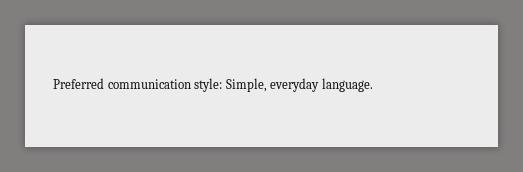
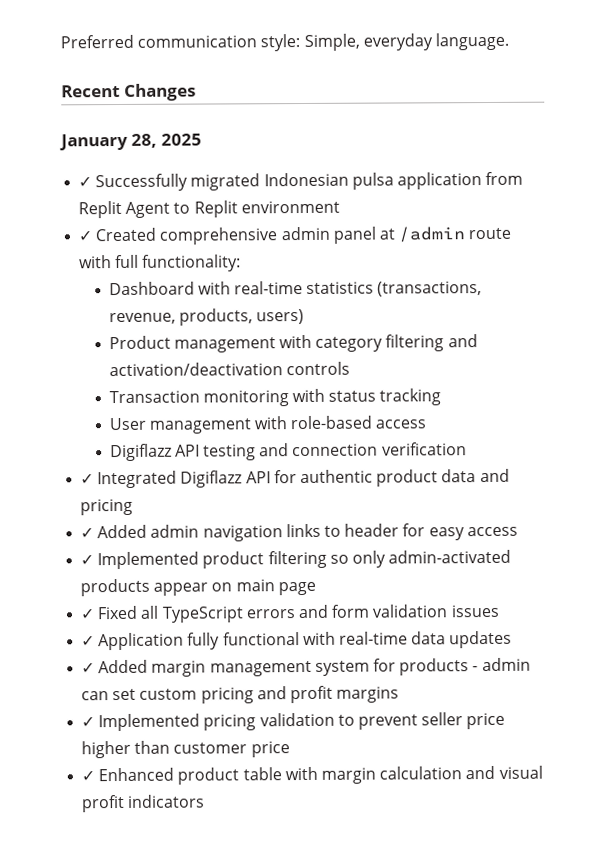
+ Recent Changes
+ January 28, 2025
+ ✓ Successfully migrated Indonesian pulsa application from Replit Agent to Replit environment
+ ✓ Created comprehensive admin panel at /admin route with full functionality:
+ Dashboard with real-time statistics (transactions, revenue, products, users)
+ Product management with category filtering and activation/deactivation controls
+ Transaction monitoring with status tracking
+ User management with role-based access
+ Digiflazz API testing and connection verification
+ ✓ Integrated Digiflazz API for authentic product data and pricing
+ ✓ Added admin navigation links to header for easy access
+ ✓ Implemented product filtering so only admin-activated products appear on main page
+ ✓ Fixed all TypeScript errors and form validation issues
+ ✓ Application fully functional with real-time data updates
+ ✓ Added margin management system for products - admin can set custom pricing and profit margins
+ ✓ Implemented pricing validation to prevent seller price higher than customer price
+ ✓ Enhanced product table with margin calculation and visual profit indicators

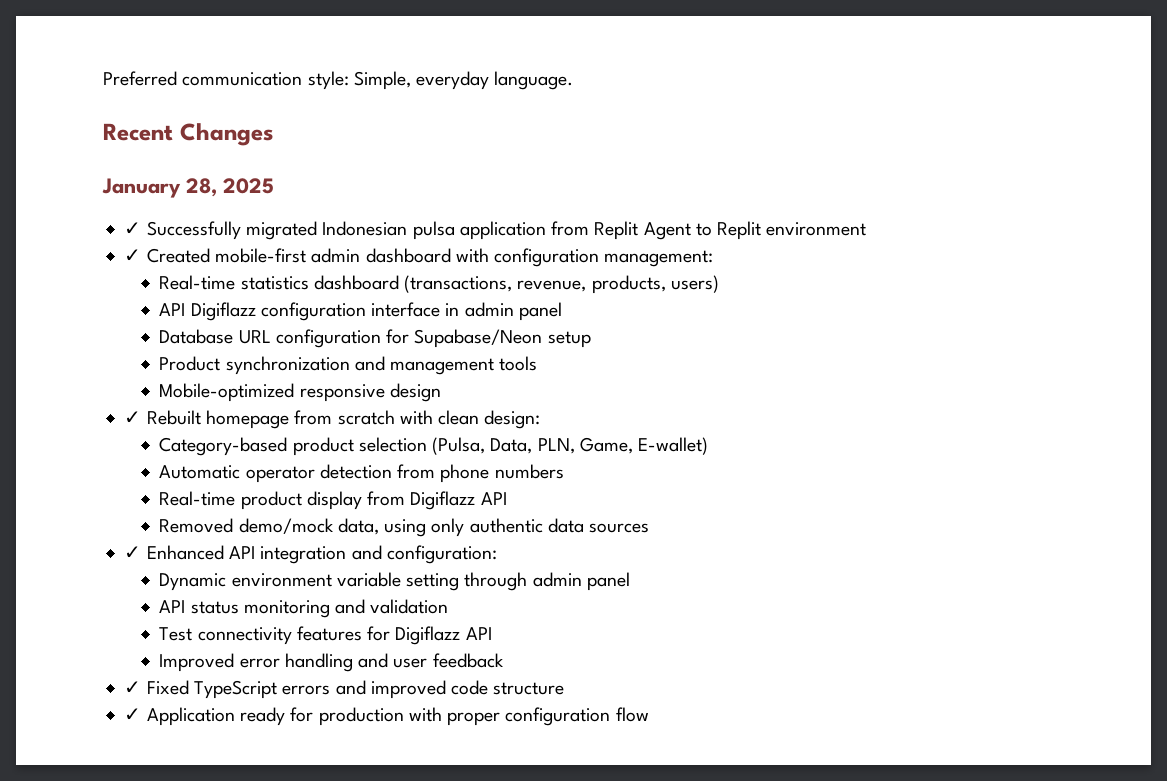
- ✓ Created comprehensive admin panel at /admin route with full functionality:
- Dashboard with real-time statistics (transactions, revenue, products, users)
- Product management with category filtering and activation/deactivation controls
- Transaction monitoring with status tracking
- User management with role-based access
- Digiflazz API testing and connection verification
- ✓ Integrated Digiflazz API for authentic product data and pricing
- ✓ Added admin navigation links to header for easy access
- ✓ Implemented product filtering so only admin-activated products appear on main page
+ ✓ Created mobile-first admin dashboard with configuration management:
+ Real-time statistics dashboard (transactions, revenue, products, users)
+ API Digiflazz configuration interface in admin panel
+ Database URL configuration for Supabase/Neon setup
+ Product synchronization and management tools
+ Mobile-optimized responsive design
+ ✓ Rebuilt homepage from scratch with clean design:
+ Category-based product selection (Pulsa, Data, PLN, Game, E-wallet)
+ Automatic operator detection from phone numbers
+ Real-time product display from Digiflazz API
+ Removed demo/mock data, using only authentic data sources
+ ✓ Enhanced API integration and configuration:
+ Dynamic environment variable setting through admin panel
+ API status monitoring and validation
+ Test connectivity features for Digiflazz API
+ Improved error handling and user feedback
- ✓ Fixed all TypeScript errors and form validation issues
+ ✓ Fixed TypeScript errors and improved code structure
- ✓ Application fully functional with real-time data updates
- ✓ Added margin management system for products - admin can set custom pricing and profit margins
- ✓ Implemented pricing validation to prevent seller price higher than customer price
- ✓ Enhanced product table with margin calculation and visual profit indicators
+ ✓ Application ready for production with proper configuration flow

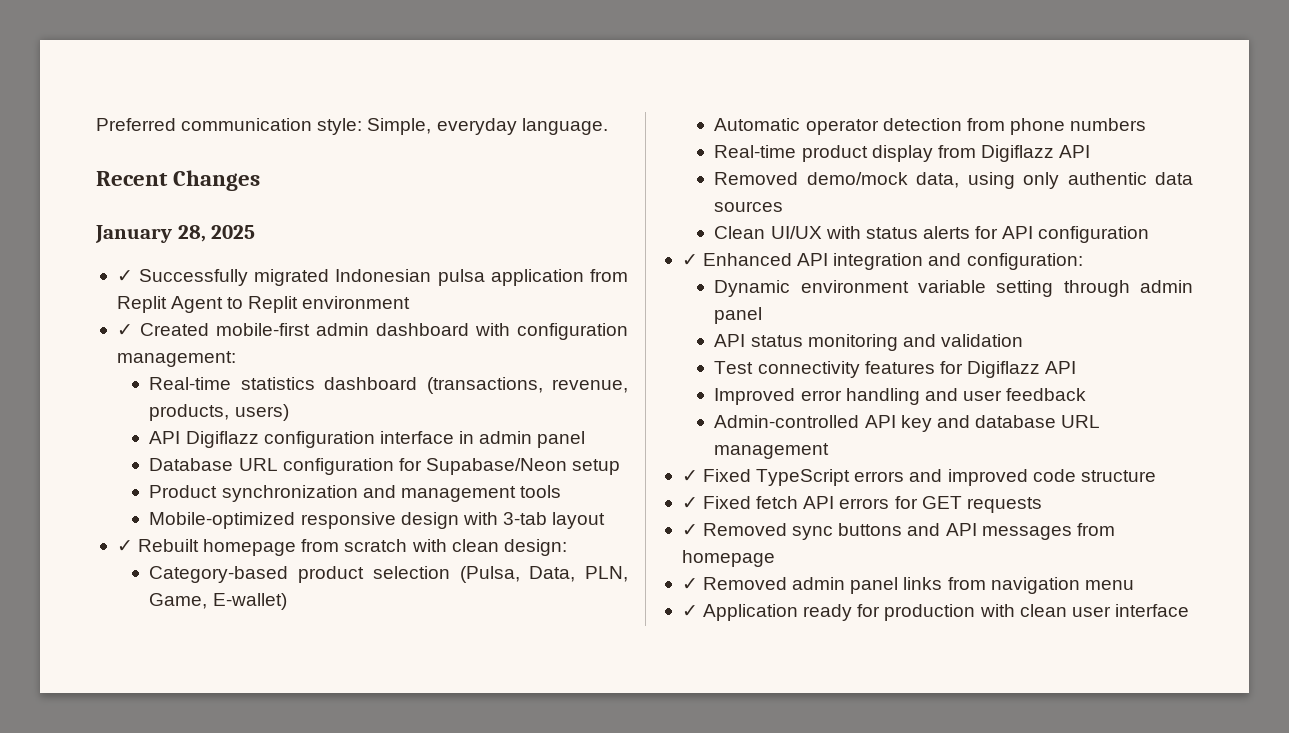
- Mobile-optimized responsive design
+ Mobile-optimized responsive design with 3-tab layout
+ Clean UI/UX with status alerts for API configuration
+ Admin-controlled API key and database URL management
+ ✓ Fixed fetch API errors for GET requests
+ ✓ Removed sync buttons and API messages from homepage
+ ✓ Removed admin panel links from navigation menu
- ✓ Application ready for production with proper configuration flow
+ ✓ Application ready for production with clean user interface

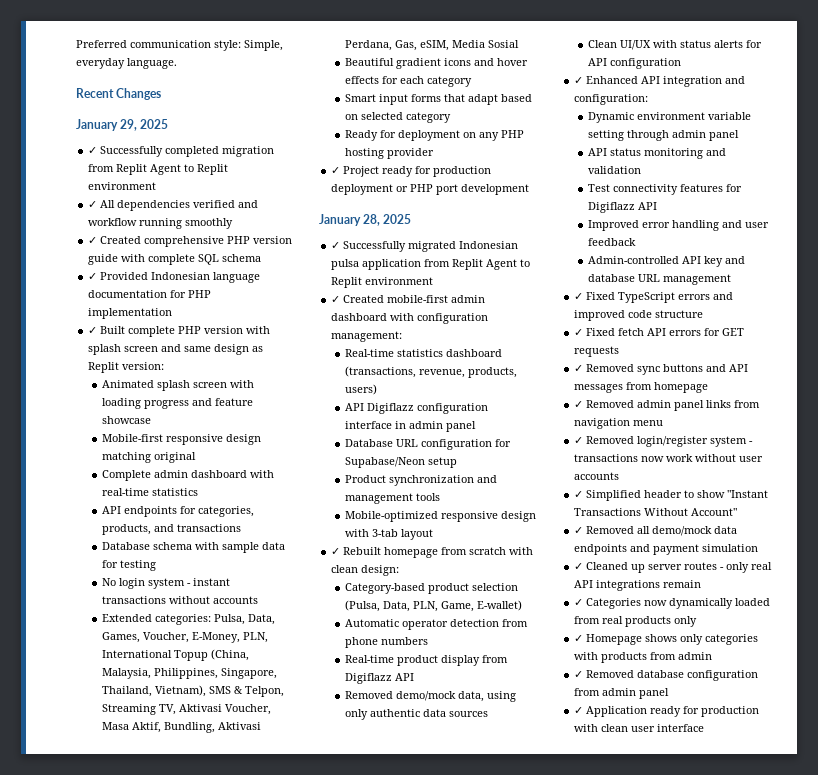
+ January 29, 2025
+ ✓ Successfully completed migration from Replit Agent to Replit environment
+ ✓ All dependencies verified and workflow running smoothly
+ ✓ Created comprehensive PHP version guide with complete SQL schema
+ ✓ Provided Indonesian language documentation for PHP implementation
+ ✓ Built complete PHP version with splash screen and same design as Replit version:
+ Animated splash screen with loading progress and feature showcase
+ Mobile-first responsive design matching original
+ Complete admin dashboard with real-time statistics
+ API endpoints for categories, products, and transactions
+ Database schema with sample data for testing
+ No login system - instant transactions without accounts
+ Extended categories: Pulsa, Data, Games, Voucher, E-Money, PLN, International Topup (China, Malaysia, Philippines, Singapore, Thailand, Vietnam), SMS & Telpon, Streaming TV, Aktivasi Voucher, Masa Aktif, Bundling, Aktivasi Perdana, Gas, eSIM, Media Sosial
+ Beautiful gradient icons and hover effects for each category
+ Smart input forms that adapt based on selected category
+ Ready for deployment on any PHP hosting provider
+ ✓ Project ready for production deployment or PHP port development
+ ✓ Removed login/register system - transactions now work without user accounts
+ ✓ Simplified header to show "Instant Transactions Without Account"
+ ✓ Removed all demo/mock data endpoints and payment simulation
+ ✓ Cleaned up server routes - only real API integrations remain
+ ✓ Categories now dynamically loaded from real products only
+ ✓ Homepage shows only categories with products from admin
+ ✓ Removed database configuration from admin panel

